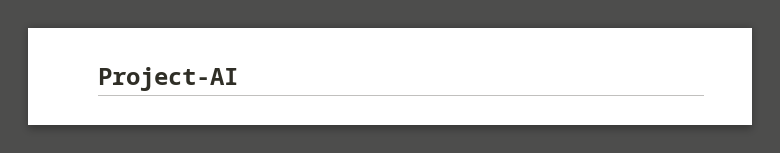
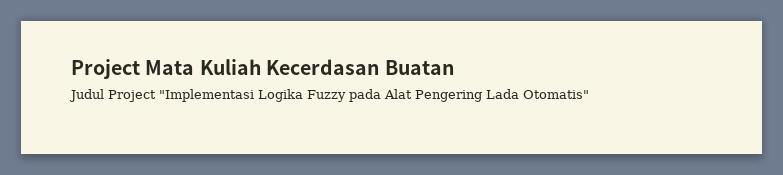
- Project-AI
+ Project Mata Kuliah Kecerdasan Buatan
+ Judul Project "Implementasi Logika Fuzzy pada Alat Pengering Lada Otomatis"

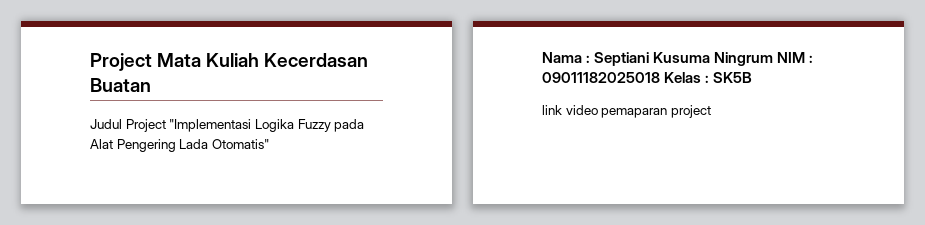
+ Nama : Septiani Kusuma Ningrum NIM : 09011182025018 Kelas : SK5B
+ link video pemaparan project

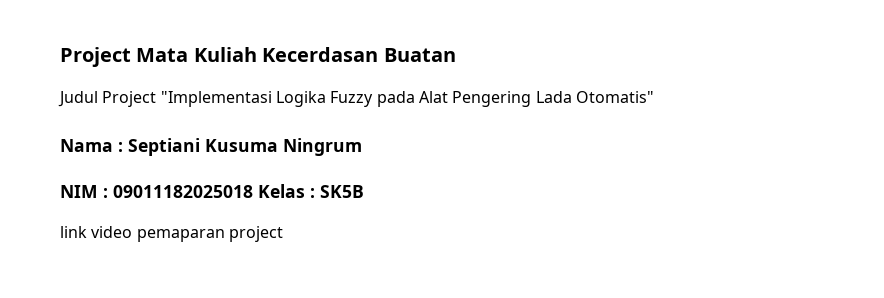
- Nama : Septiani Kusuma Ningrum NIM : 09011182025018 Kelas : SK5B
+ Nama : Septiani Kusuma Ningrum
+ NIM : 09011182025018 Kelas : SK5B

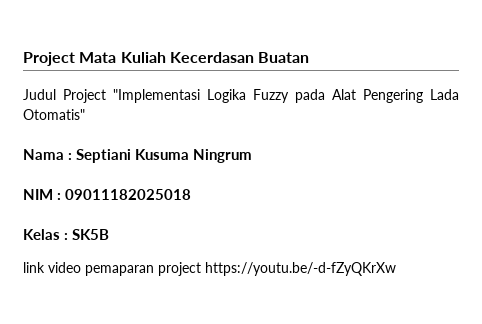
- NIM : 09011182025018 Kelas : SK5B
+ NIM : 09011182025018
+ Kelas : SK5B
- link video pemaparan project
+ link video pemaparan project https://youtu.be/-d-fZyQKrXw

